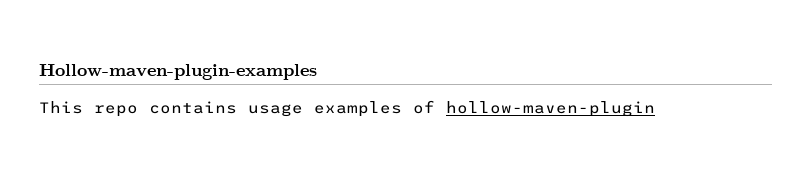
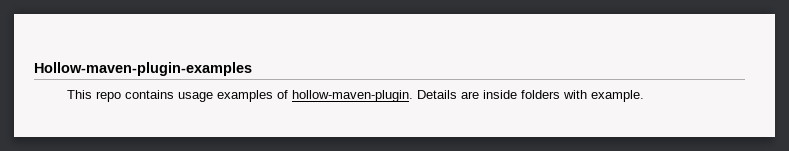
- This repo contains usage examples of hollow-maven-plugin
+ This repo contains usage examples of hollow-maven-plugin. Details are inside folders with example.

